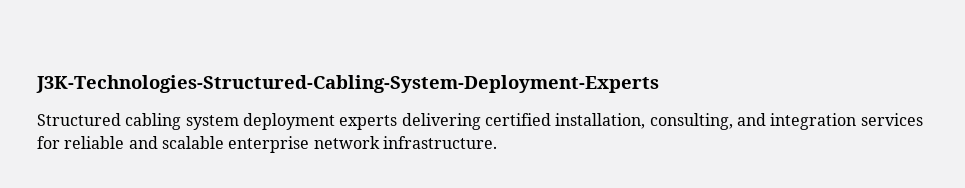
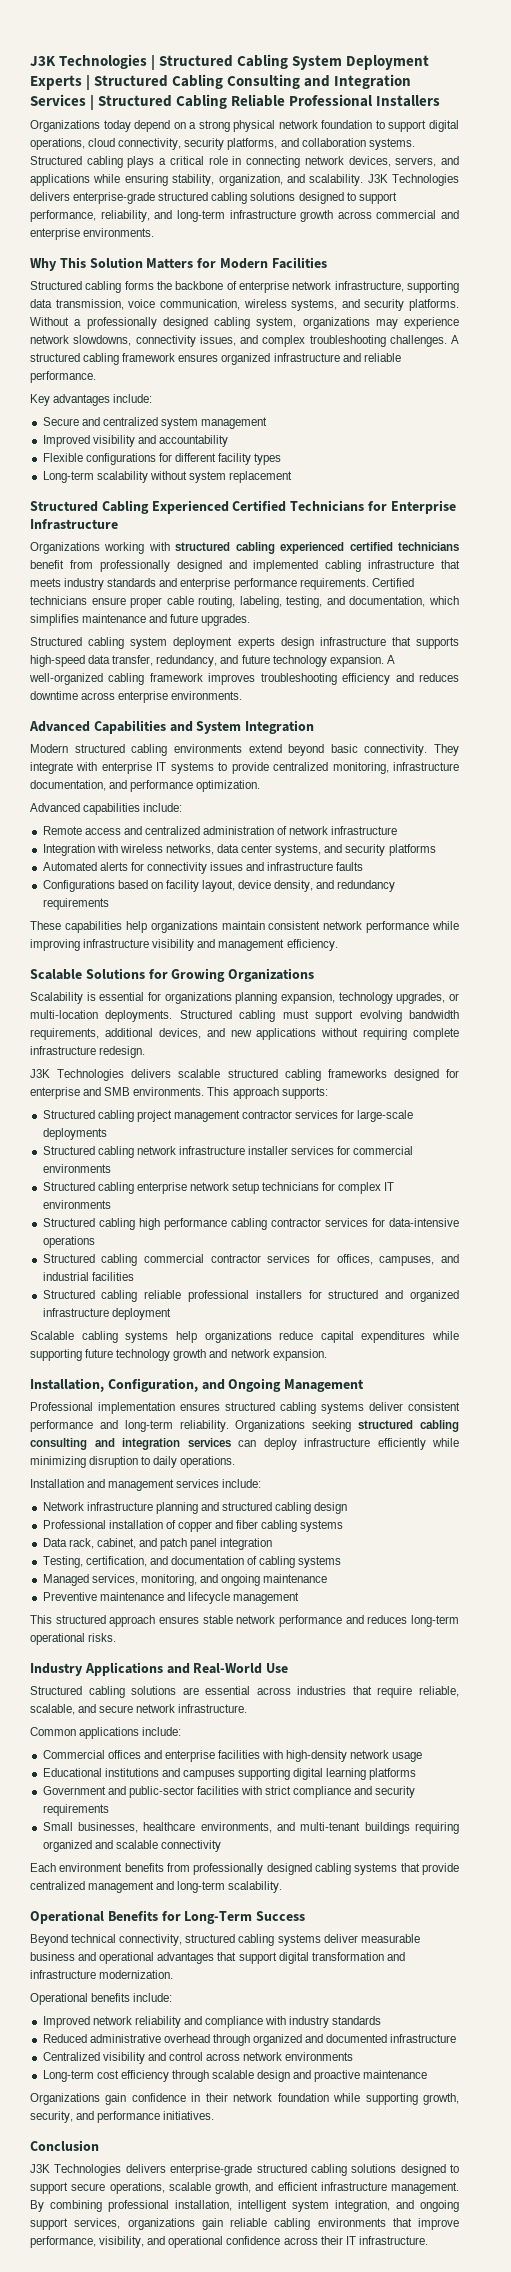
- J3K-Technologies-Structured-Cabling-System-Deployment-Experts
+ J3K Technologies | Structured Cabling System Deployment Experts | Structured Cabling Consulting and Integration Services | Structured Cabling Reliable Professional Installers
+ Organizations today depend on a strong physical network foundation to support digital operations, cloud connectivity, security platforms, and collaboration systems. Structured cabling plays a critical role in connecting network devices, servers, and applications while ensuring stability, organization, and scalability. J3K Technologies delivers enterprise-grade structured cabling solutions designed to support performance, reliability, and long-term infrastructure growth across commercial and enterprise environments.
+ Why This Solution Matters for Modern Facilities
+ Structured cabling forms the backbone of enterprise network infrastructure, supporting data transmission, voice communication, wireless systems, and security platforms. Without a professionally designed cabling system, organizations may experience network slowdowns, connectivity issues, and complex troubleshooting challenges. A structured cabling framework ensures organized infrastructure and reliable performance.
+ Key advantages include:
+ Secure and centralized system management
+ Improved visibility and accountability
+ Flexible configurations for different facility types
+ Long-term scalability without system replacement
+ Structured Cabling Experienced Certified Technicians for Enterprise Infrastructure
+ Organizations working with structured cabling experienced certified technicians benefit from professionally designed and implemented cabling infrastructure that meets industry standards and enterprise performance requirements. Certified technicians ensure proper cable routing, labeling, testing, and documentation, which simplifies maintenance and future upgrades.
- Structured cabling system deployment experts delivering certified installation, consulting, and integration services for reliable and scalable enterprise network infrastructure.
+ Structured cabling system deployment experts design infrastructure that supports high-speed data transfer, redundancy, and future technology expansion. A well-organized cabling framework improves troubleshooting efficiency and reduces downtime across enterprise environments.
+ Advanced Capabilities and System Integration
+ Modern structured cabling environments extend beyond basic connectivity. They integrate with enterprise IT systems to provide centralized monitoring, infrastructure documentation, and performance optimization.
+ Advanced capabilities include:
+ Remote access and centralized administration of network infrastructure
+ Integration with wireless networks, data center systems, and security platforms
+ Automated alerts for connectivity issues and infrastructure faults
+ Configurations based on facility layout, device density, and redundancy requirements
+ These capabilities help organizations maintain consistent network performance while improving infrastructure visibility and management efficiency.
+ Scalable Solutions for Growing Organizations
+ Scalability is essential for organizations planning expansion, technology upgrades, or multi-location deployments. Structured cabling must support evolving bandwidth requirements, additional devices, and new applications without requiring complete infrastructure redesign.
+ J3K Technologies delivers scalable structured cabling frameworks designed for enterprise and SMB environments. This approach supports:
+ Structured cabling project management contractor services for large-scale deployments
+ Structured cabling network infrastructure installer services for commercial environments
+ Structured cabling enterprise network setup technicians for complex IT environments
+ Structured cabling high performance cabling contractor services for data-intensive operations
+ Structured cabling commercial contractor services for offices, campuses, and industrial facilities
+ Structured cabling reliable professional installers for structured and organized infrastructure deployment
+ Scalable cabling systems help organizations reduce capital expenditures while supporting future technology growth and network expansion.
+ Installation, Configuration, and Ongoing Management
+ Professional implementation ensures structured cabling systems deliver consistent performance and long-term reliability. Organizations seeking structured cabling consulting and integration services can deploy infrastructure efficiently while minimizing disruption to daily operations.
+ Installation and management services include:
+ Network infrastructure planning and structured cabling design
+ Professional installation of copper and fiber cabling systems
+ Data rack, cabinet, and patch panel integration
+ Testing, certification, and documentation of cabling systems
+ Managed services, monitoring, and ongoing maintenance
+ Preventive maintenance and lifecycle management
+ This structured approach ensures stable network performance and reduces long-term operational risks.
+ Industry Applications and Real-World Use
+ Structured cabling solutions are essential across industries that require reliable, scalable, and secure network infrastructure.
+ Common applications include:
+ Commercial offices and enterprise facilities with high-density network usage
+ Educational institutions and campuses supporting digital learning platforms
+ Government and public-sector facilities with strict compliance and security requirements
+ Small businesses, healthcare environments, and multi-tenant buildings requiring organized and scalable connectivity
+ Each environment benefits from professionally designed cabling systems that provide centralized management and long-term scalability.
+ Operational Benefits for Long-Term Success
+ Beyond technical connectivity, structured cabling systems deliver measurable business and operational advantages that support digital transformation and infrastructure modernization.
+ Operational benefits include:
+ Improved network reliability and compliance with industry standards
+ Reduced administrative overhead through organized and documented infrastructure
+ Centralized visibility and control across network environments
+ Long-term cost efficiency through scalable design and proactive maintenance
+ Organizations gain confidence in their network foundation while supporting growth, security, and performance initiatives.
+ Conclusion
+ J3K Technologies delivers enterprise-grade structured cabling solutions designed to support secure operations, scalable growth, and efficient infrastructure management. By combining professional installation, intelligent system integration, and ongoing support services, organizations gain reliable cabling environments that improve performance, visibility, and operational confidence across their IT infrastructure.

